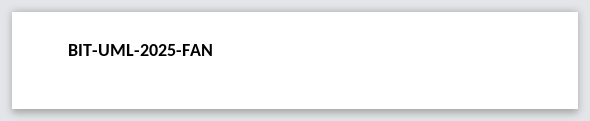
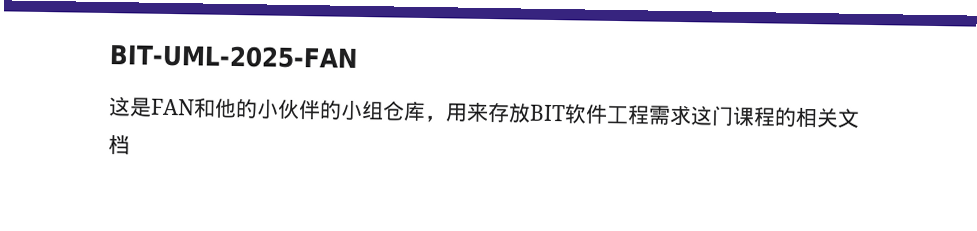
+ 这是FAN和他的小伙伴的小组仓库，用来存放BIT软件工程需求这门课程的相关文档

